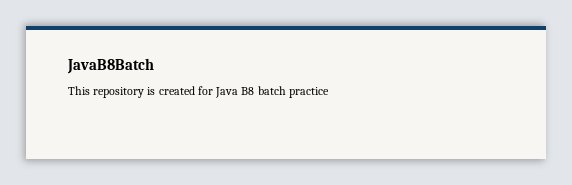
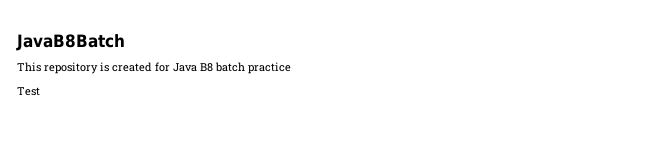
+ Test

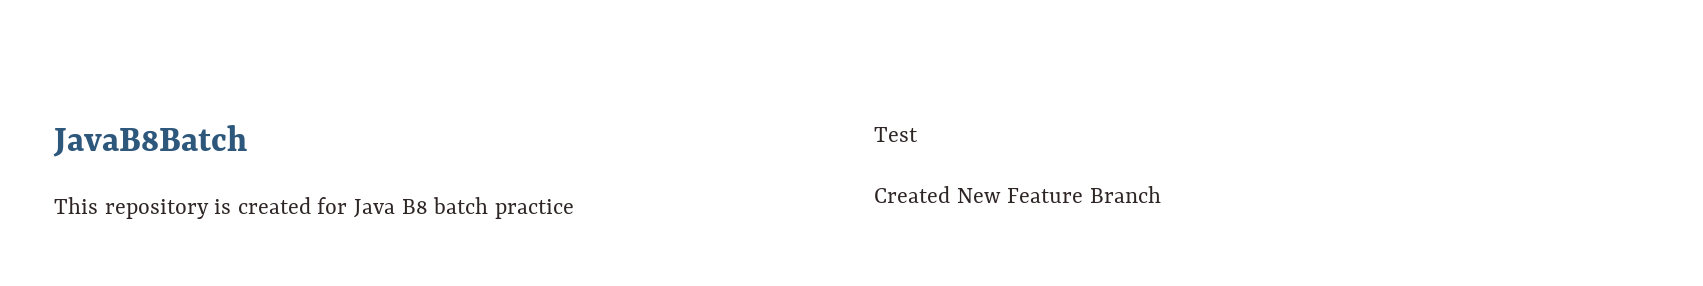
+ Created New Feature Branch

